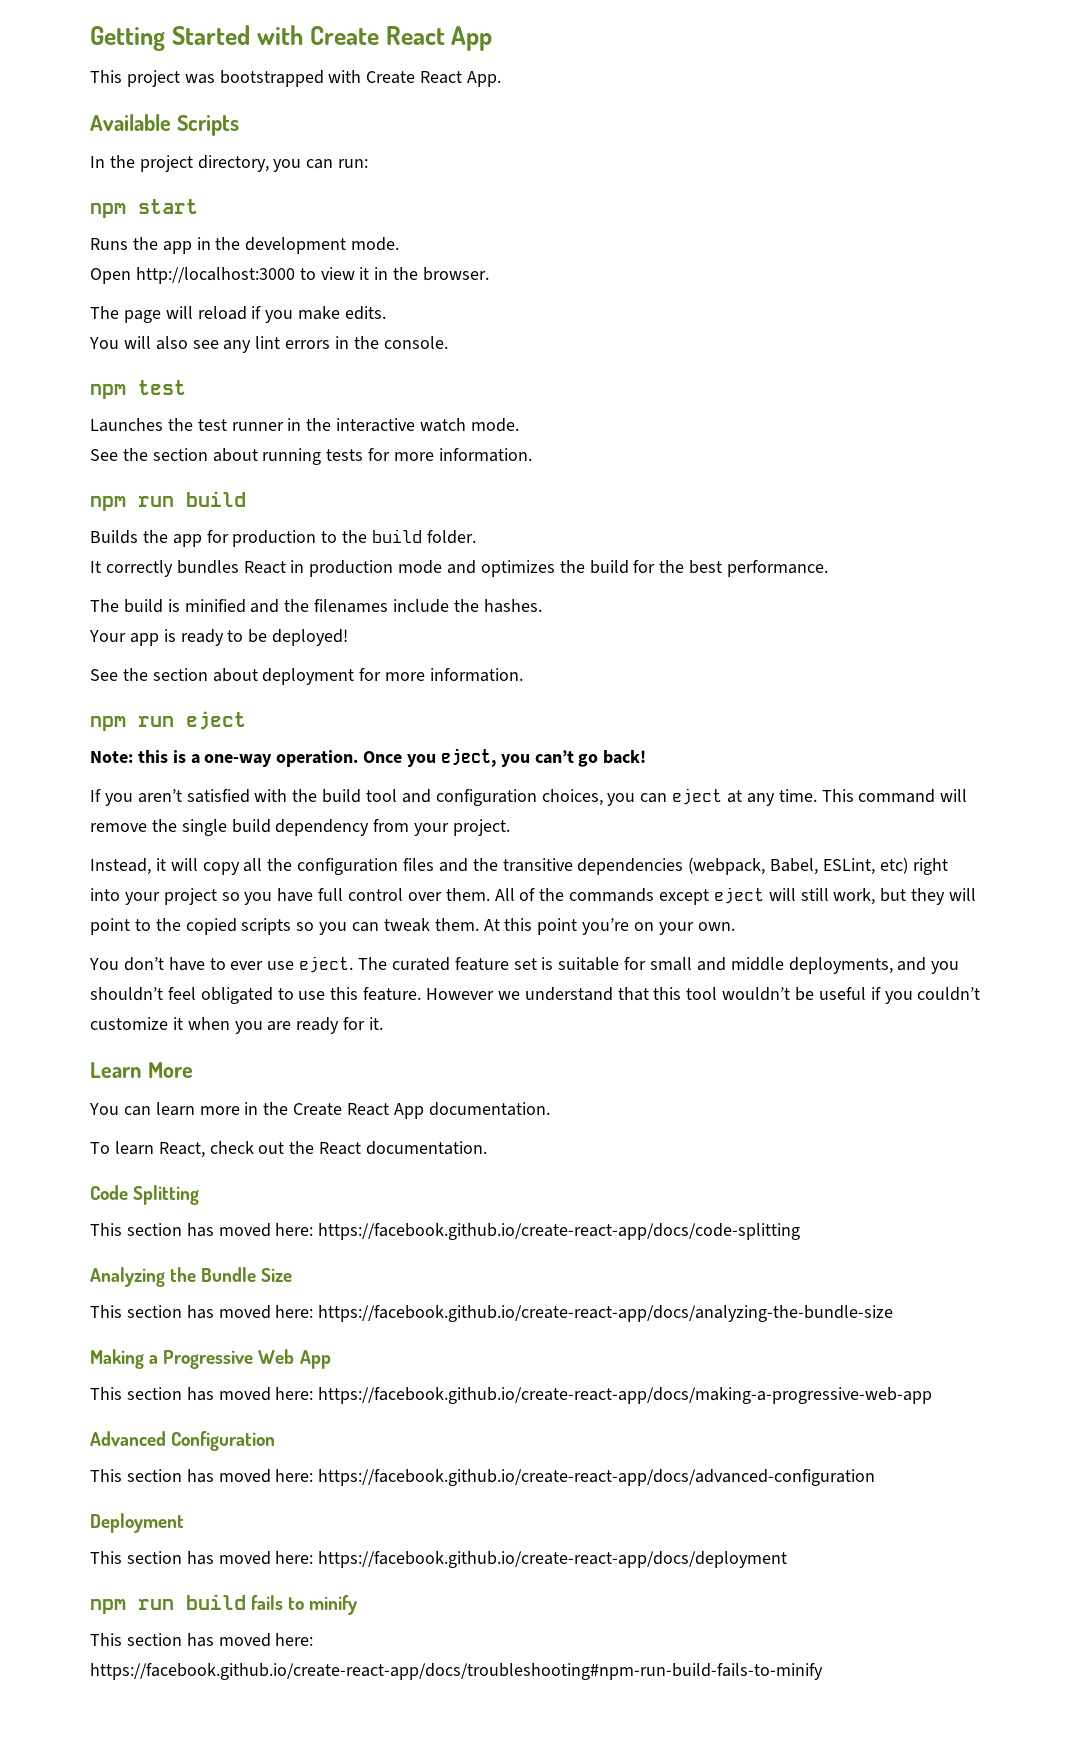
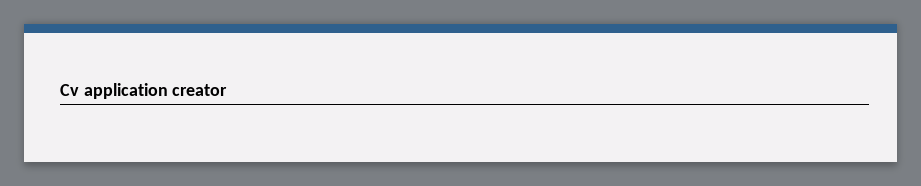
- Getting Started with Create React App
- This project was bootstrapped with Create React App.
- Available Scripts
- In the project directory, you can run:
- npm start
- Runs the app in the development mode.
- Open http://localhost:3000 to view it in the browser.
- The page will reload if you make edits.
- You will also see any lint errors in the console.
- npm test
- Launches the test runner in the interactive watch mode.
- See the section about running tests for more information.
- npm run build
- Builds the app for production to the build folder.
- It correctly bundles React in production mode and optimizes the build for the best performance.
- The build is minified and the filenames include the hashes.
- Your app is ready to be deployed!
- See the section about deployment for more information.
- npm run eject
- Note: this is a one-way operation. Once you eject, you can’t go back!
- If you aren’t satisfied with the build tool and configuration choices, you can eject at any time. This command will remove the single build dependency from your project.
- Instead, it will copy all the configuration files and the transitive dependencies (webpack, Babel, ESLint, etc) right into your project so you have full control over them. All of the commands except eject will still work, but they will point to the copied scripts so you can tweak them. At this point you’re on your own.
- You don’t have to ever use eject. The curated feature set is suitable for small and middle deployments, and you shouldn’t feel obligated to use this feature. However we understand that this tool wouldn’t be useful if you couldn’t customize it when you are ready for it.
- Learn More
- You can learn more in the Create React App documentation.
- To learn React, check out the React documentation.
- Code Splitting
- This section has moved here: https://facebook.github.io/create-react-app/docs/code-splitting
- Analyzing the Bundle Size
- This section has moved here: https://facebook.github.io/create-react-app/docs/analyzing-the-bundle-size
- Making a Progressive Web App
- This section has moved here: https://facebook.github.io/create-react-app/docs/making-a-progressive-web-app
- Advanced Configuration
- This section has moved here: https://facebook.github.io/create-react-app/docs/advanced-configuration
- Deployment
- This section has moved here: https://facebook.github.io/create-react-app/docs/deployment
- npm run build fails to minify
- This section has moved here: https://facebook.github.io/create-react-app/docs/troubleshooting#npm-run-build-fails-to-minify
+ Cv application creator

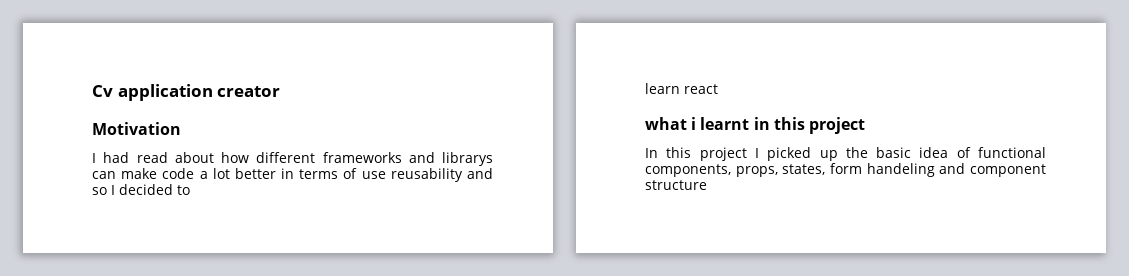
+ Motivation
+ I had read about how different frameworks and librarys can make code a lot better in terms of use reusability and so I decided to
+ learn react
+ what i learnt in this project
+ In this project I picked up the basic idea of functional components, props, states, form handeling and component structure

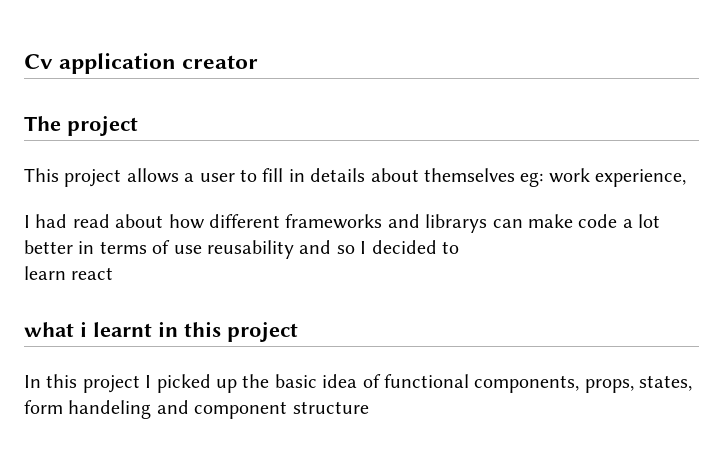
- Motivation
+ The project
+ This project allows a user to fill in details about themselves eg: work experience,

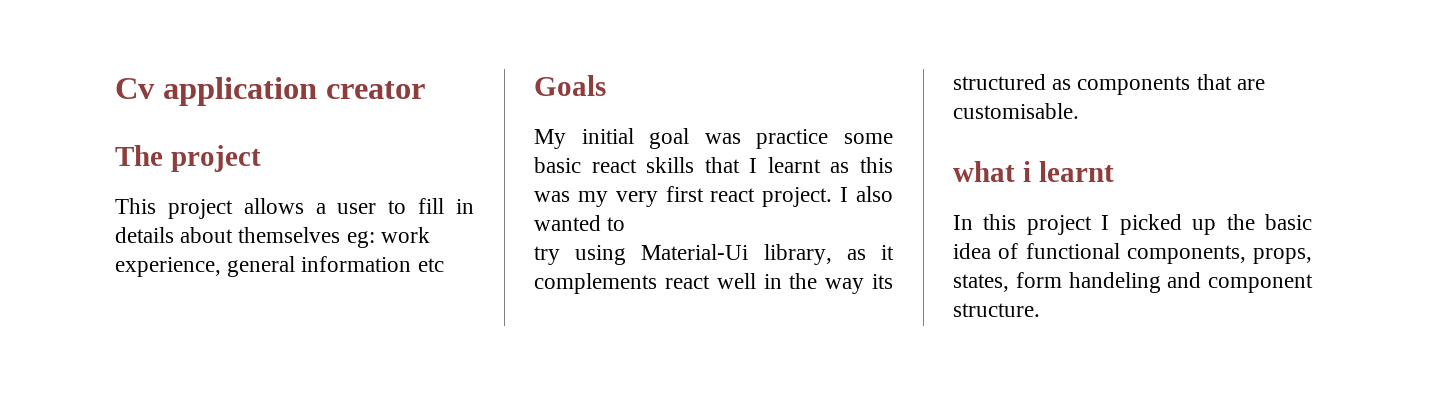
- This project allows a user to fill in details about themselves eg: work experience,
- I had read about how different frameworks and librarys can make code a lot better in terms of use reusability and so I decided to
- learn react
+ This project allows a user to fill in details about themselves eg: work experience, general information etc
+ Goals
+ My initial goal was practice some basic react skills that I learnt as this was my very first react project. I also wanted to
+ try using Material-Ui library, as it complements react well in the way its structured as components that are customisable.
- what i learnt in this project
+ what i learnt
- In this project I picked up the basic idea of functional components, props, states, form handeling and component structure
+ In this project I picked up the basic idea of functional components, props, states, form handeling and component structure.

